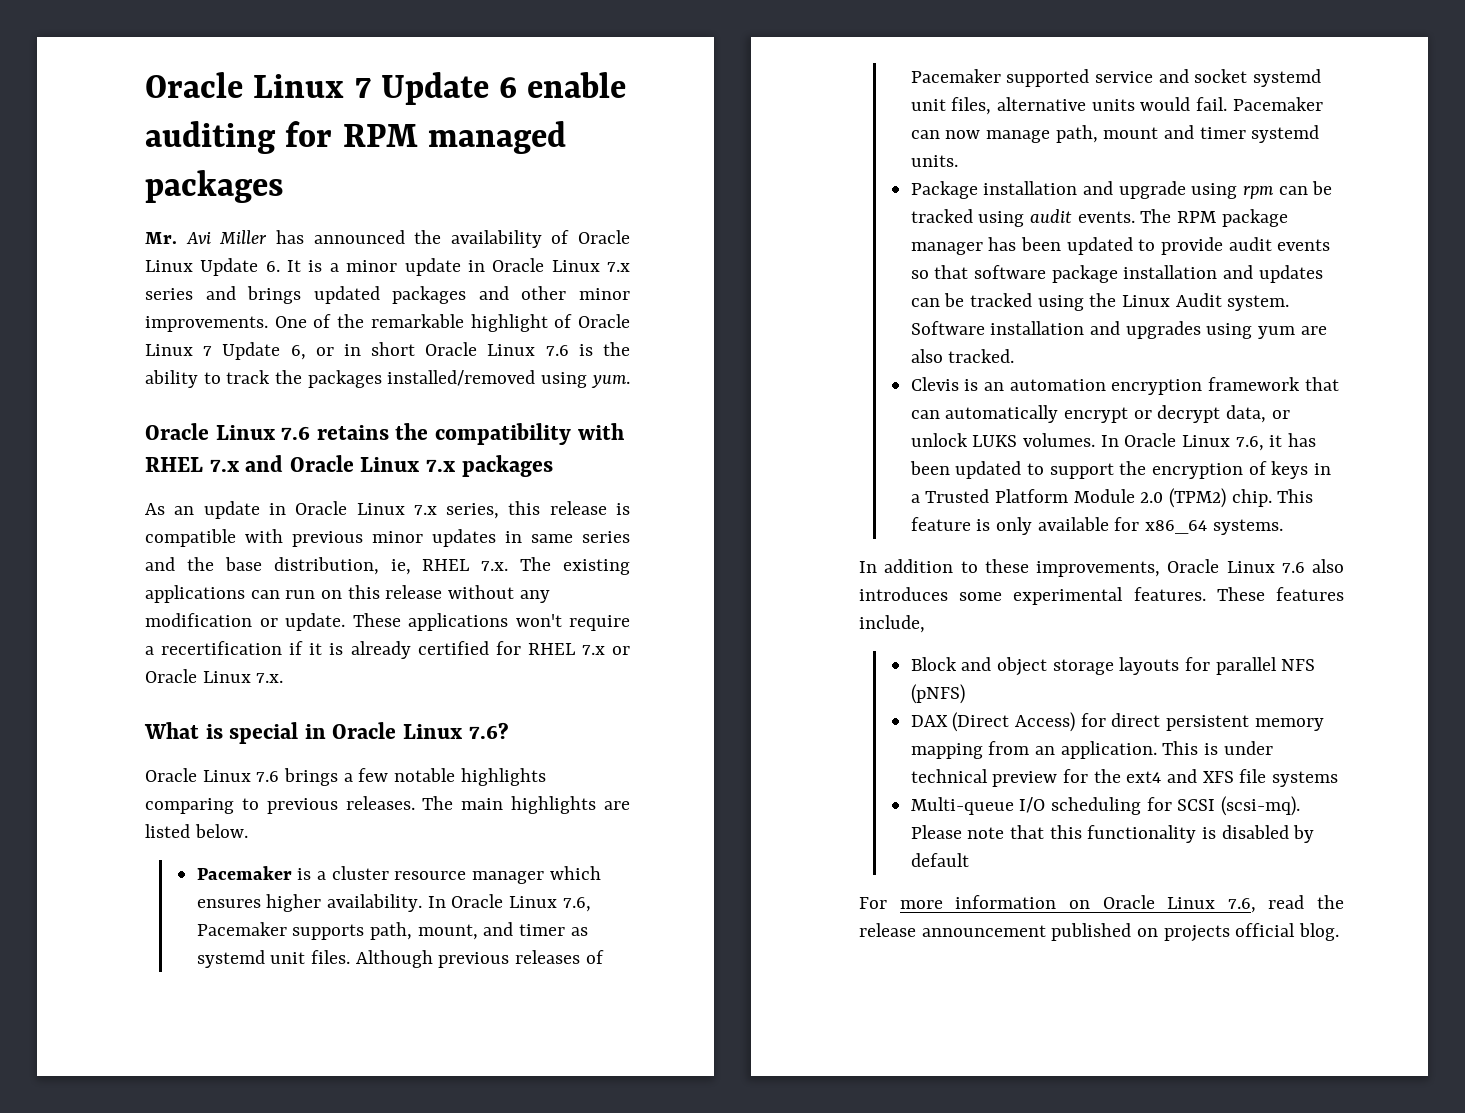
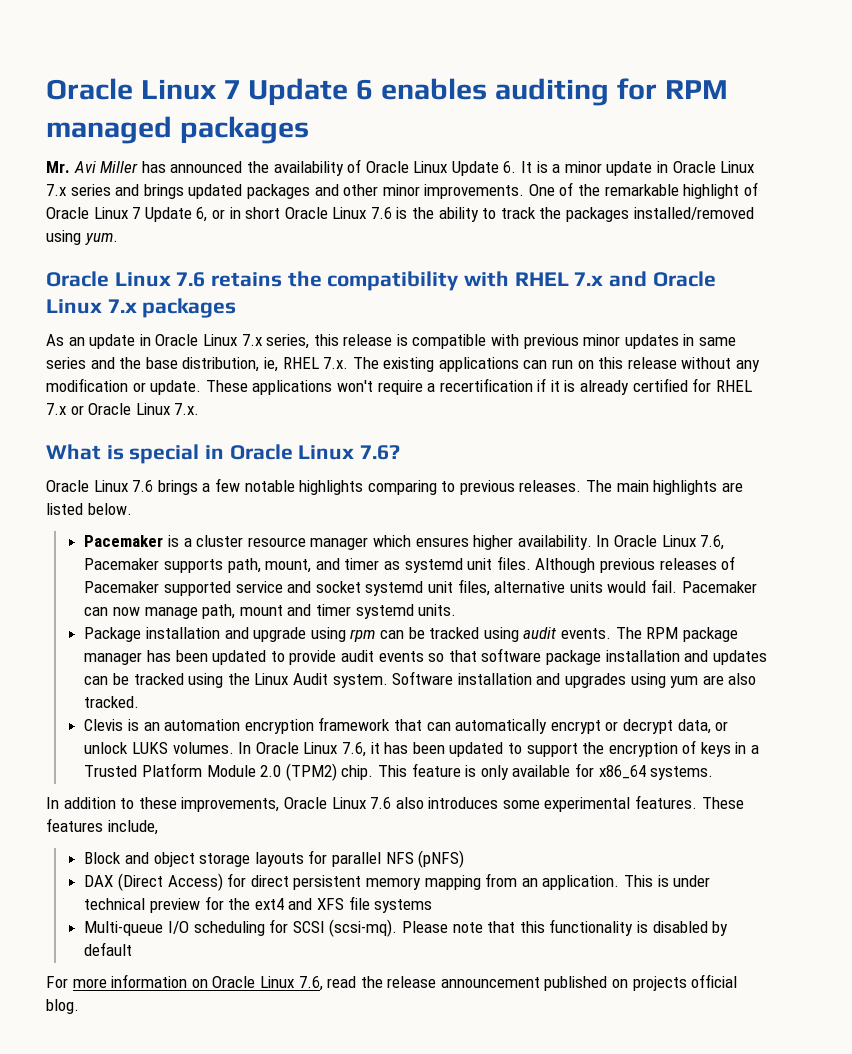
- Oracle Linux 7 Update 6 enable auditing for RPM managed packages
+ Oracle Linux 7 Update 6 enables auditing for RPM managed packages

